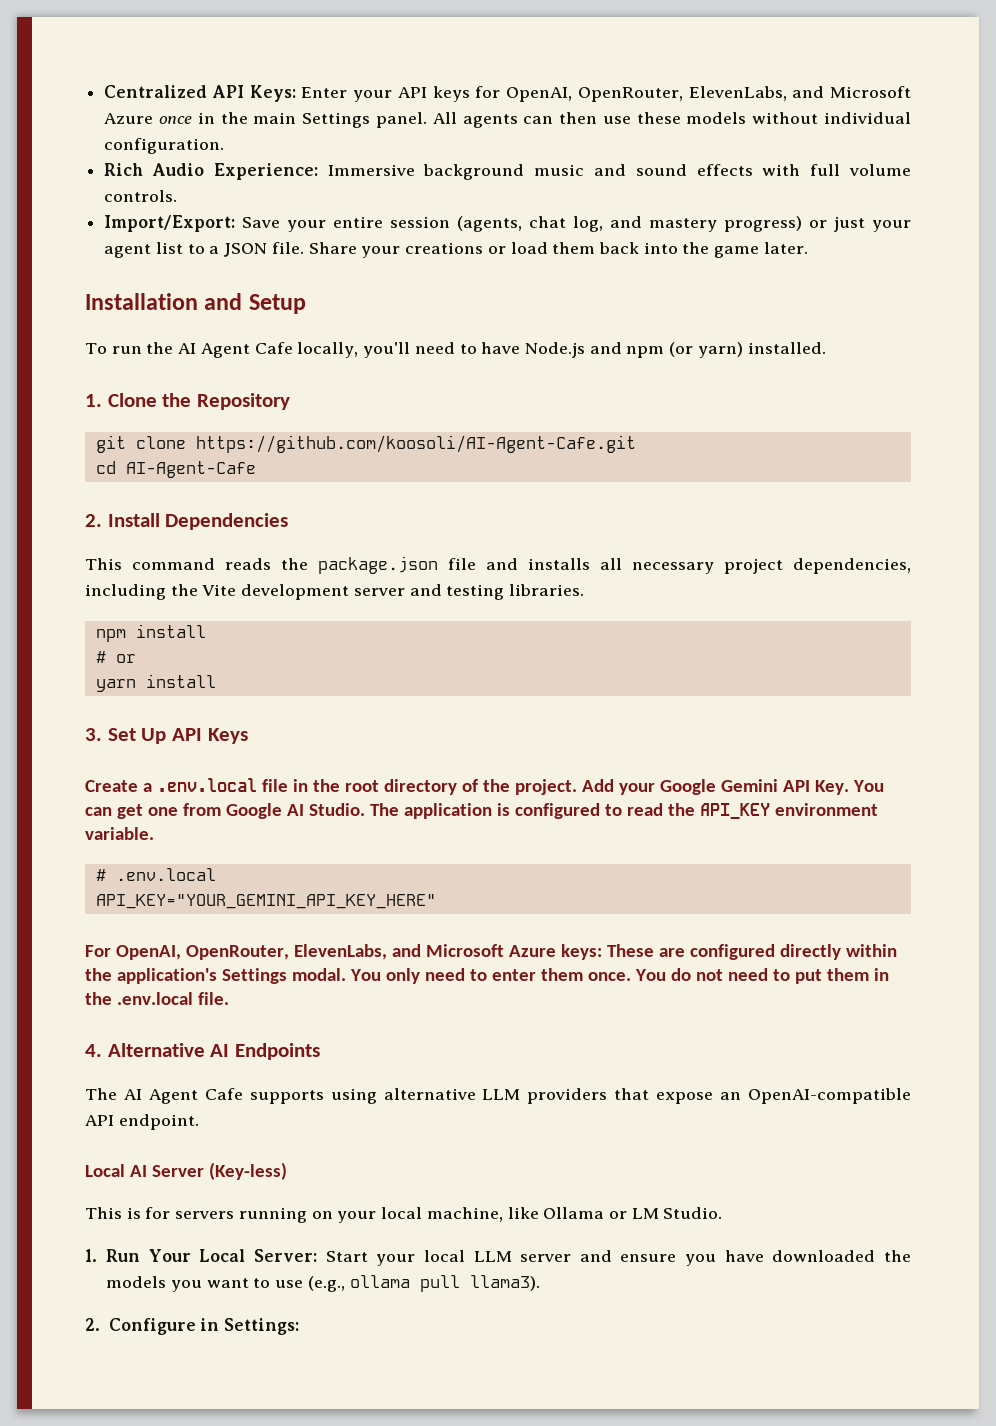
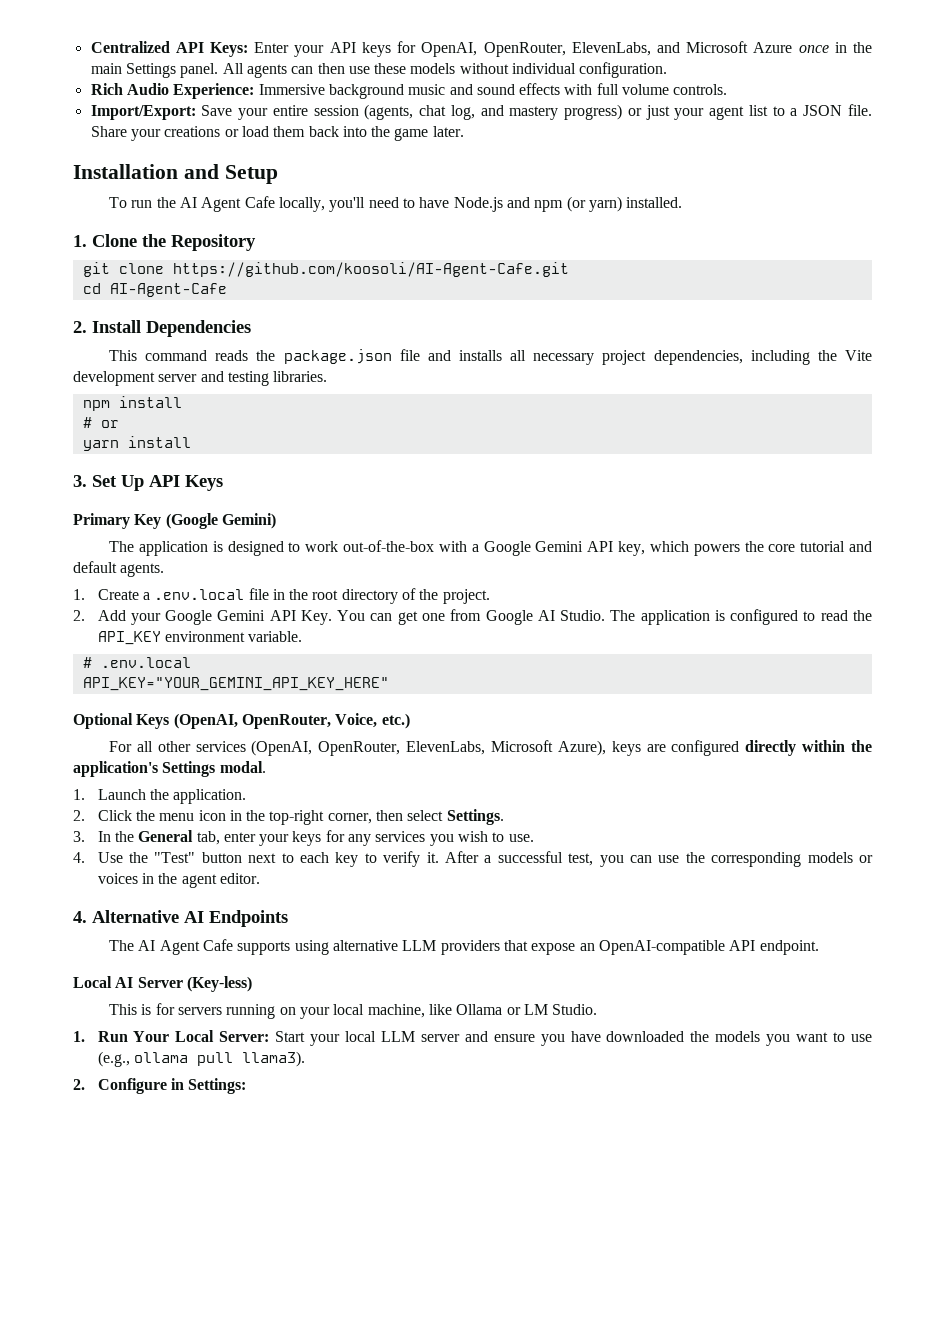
- Create a .env.local file in the root directory of the project. Add your Google Gemini API Key. You can get one from Google AI Studio.
+ Primary Key (Google Gemini)
+ The application is designed to work out-of-the-box with a Google Gemini API key, which powers the core tutorial and default agents.
+ 1. Create a .env.local file in the root directory of the project.
+ 2. Add your Google Gemini API Key. You can get one from Google AI Studio.
- For OpenAI, OpenRouter, ElevenLabs, and Microsoft Azure keys: These are configured directly within the application's Settings modal. You only need to enter them once. You do not need to put them in the .env.local file.
+ Optional Keys (OpenAI, OpenRouter, Voice, etc.)
+ For all other services (OpenAI, OpenRouter, ElevenLabs, Microsoft Azure), keys are configured directly within the application's Settings modal.
+ 1. Launch the application.
+ 2. Click the menu icon in the top-right corner, then select Settings.
+ 3. In the General tab, enter your keys for any services you wish to use.
+ 4. Use the "Test" button next to each key to verify it. After a successful test, you can use the corresponding models or voices in the agent editor.

